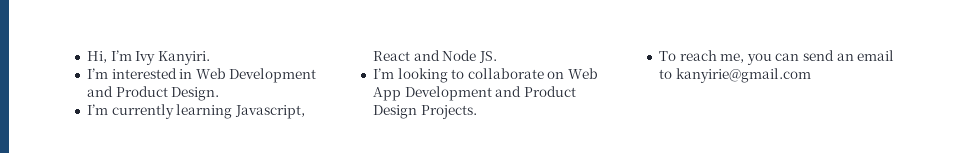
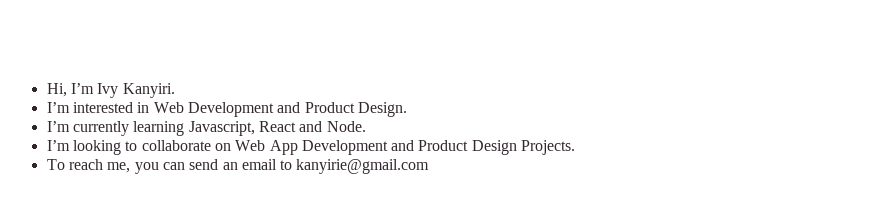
- I’m currently learning Javascript, React and Node JS.
+ I’m currently learning Javascript, React and Node.

